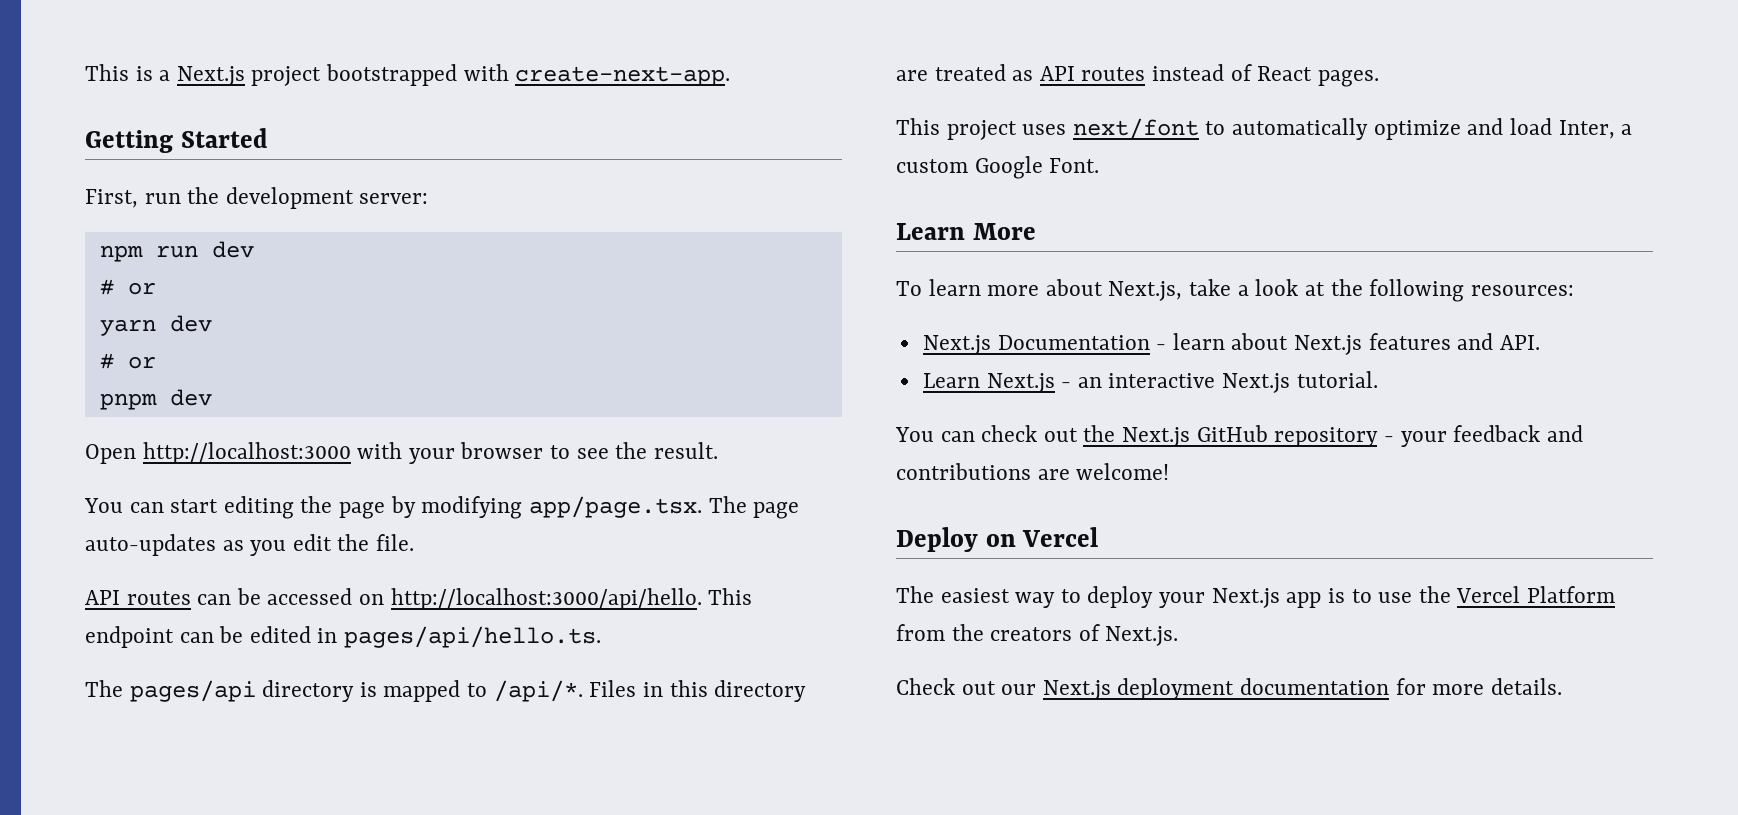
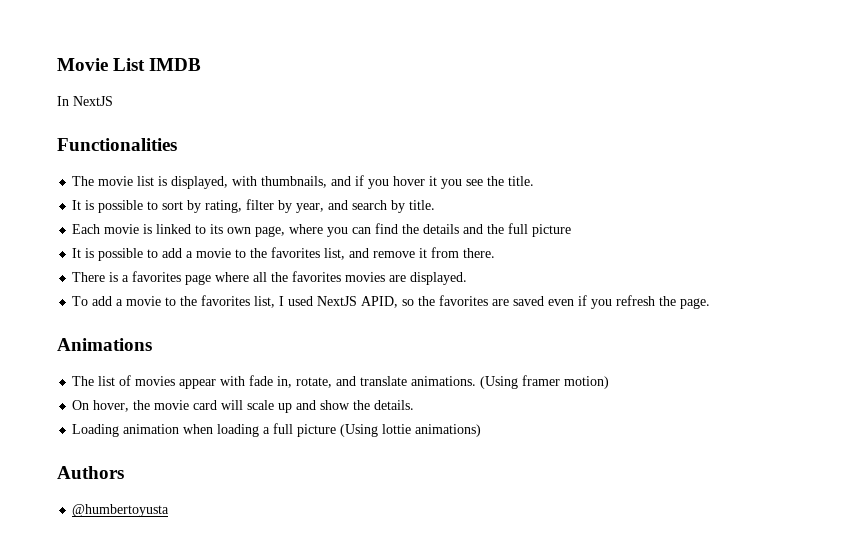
- This is a Next.js project bootstrapped with create-next-app.
- Getting Started
- First, run the development server:
- npm run dev
- # or
- yarn dev
- # or
- pnpm dev
- Open http://localhost:3000 with your browser to see the result.
- You can start editing the page by modifying app/page.tsx. The page auto-updates as you edit the file.
- API routes can be accessed on http://localhost:3000/api/hello. This endpoint can be edited in pages/api/hello.ts.
- The pages/api directory is mapped to /api/*. Files in this directory are treated as API routes instead of React pages.
- This project uses next/font to automatically optimize and load Inter, a custom Google Font.
- Learn More
- To learn more about Next.js, take a look at the following resources:
- Next.js Documentation - learn about Next.js features and API.
- Learn Next.js - an interactive Next.js tutorial.
- You can check out the Next.js GitHub repository - your feedback and contributions are welcome!
- Deploy on Vercel
- The easiest way to deploy your Next.js app is to use the Vercel Platform from the creators of Next.js.
- Check out our Next.js deployment documentation for more details.
+ Movie List IMDB
+ In NextJS
+ Functionalities
+ The movie list is displayed, with thumbnails, and if you hover it you see the title.
+ It is possible to sort by rating, filter by year, and search by title.
+ Each movie is linked to its own page, where you can find the details and the full picture
+ It is possible to add a movie to the favorites list, and remove it from there.
+ There is a favorites page where all the favorites movies are displayed.
+ To add a movie to the favorites list, I used NextJS APID, so the favorites are saved even if you refresh the page.
+ Animations
+ The list of movies appear with fade in, rotate, and translate animations. (Using framer motion)
+ On hover, the movie card will scale up and show the details.
+ Loading animation when loading a full picture (Using lottie animations)
+ Authors
+ @humbertoyusta

